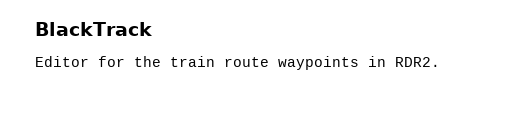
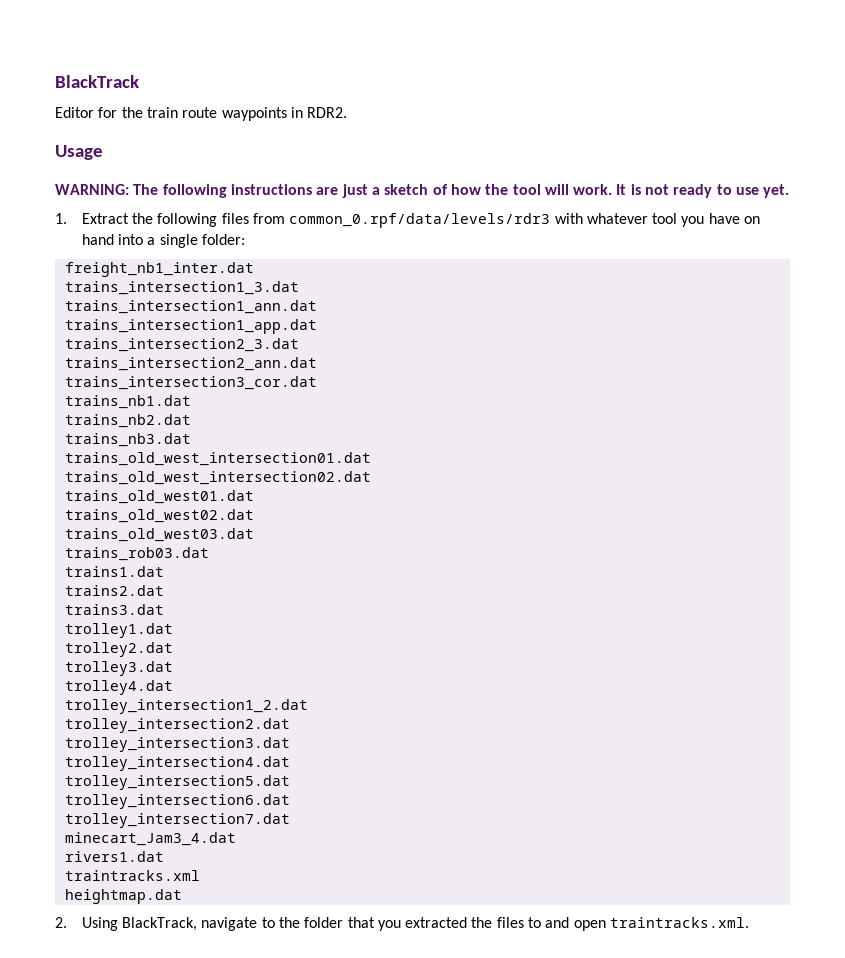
+ Usage
+ WARNING: The following instructions are just a sketch of how the tool will work. It is not ready to use yet.
+ 1. Extract the following files from common_0.rpf/data/levels/rdr3 with whatever tool you have on hand into a single folder:
+ freight_nb1_inter.dat
+ trains_intersection1_3.dat
+ trains_intersection1_ann.dat
+ trains_intersection1_app.dat
+ trains_intersection2_3.dat
+ trains_intersection2_ann.dat
+ trains_intersection3_cor.dat
+ trains_nb1.dat
+ trains_nb2.dat
+ trains_nb3.dat
+ trains_old_west_intersection01.dat
+ trains_old_west_intersection02.dat
+ trains_old_west01.dat
+ trains_old_west02.dat
+ trains_old_west03.dat
+ trains_rob03.dat
+ trains1.dat
+ trains2.dat
+ trains3.dat
+ trolley1.dat
+ trolley2.dat
+ trolley3.dat
+ trolley4.dat
+ trolley_intersection1_2.dat
+ trolley_intersection2.dat
+ trolley_intersection3.dat
+ trolley_intersection4.dat
+ trolley_intersection5.dat
+ trolley_intersection6.dat
+ trolley_intersection7.dat
+ minecart_Jam3_4.dat
+ rivers1.dat
+ traintracks.xml
+ heightmap.dat
+ 2. Using BlackTrack, navigate to the folder that you extracted the files to and open traintracks.xml.

